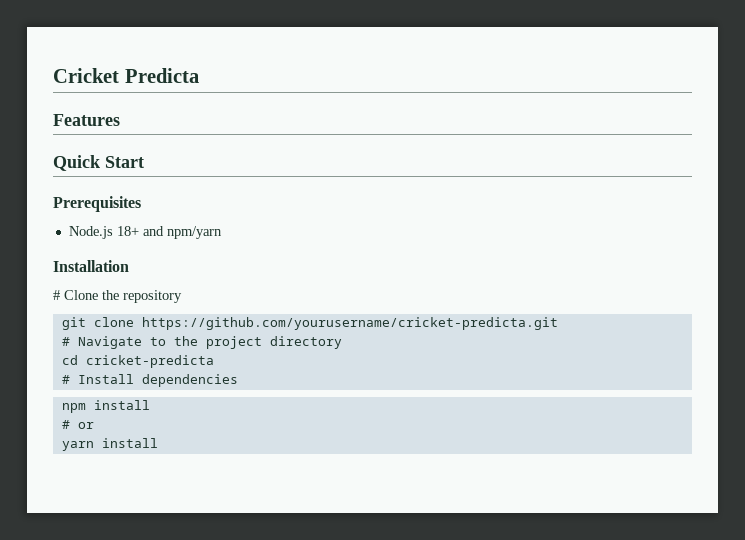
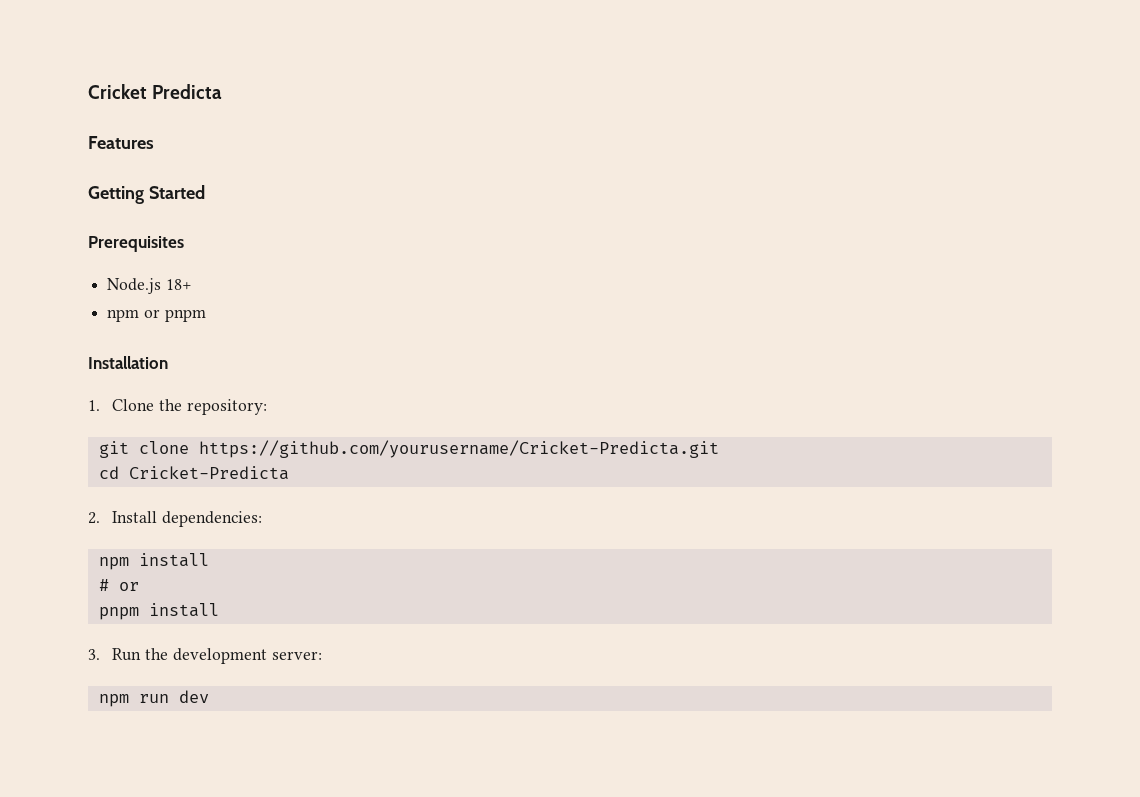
- Quick Start
+ Getting Started
- Node.js 18+ and npm/yarn
+ Node.js 18+
+ npm or pnpm
- # Clone the repository
+ 1. Clone the repository:
- git clone https://github.com/yourusername/cricket-predicta.git
- # Navigate to the project directory
- cd cricket-predicta
- # Install dependencies
+ git clone https://github.com/yourusername/Cricket-Predicta.git
+ cd Cricket-Predicta
+ 2. Install dependencies:
- yarn install
+ pnpm install
+ 3. Run the development server:
+ npm run dev

